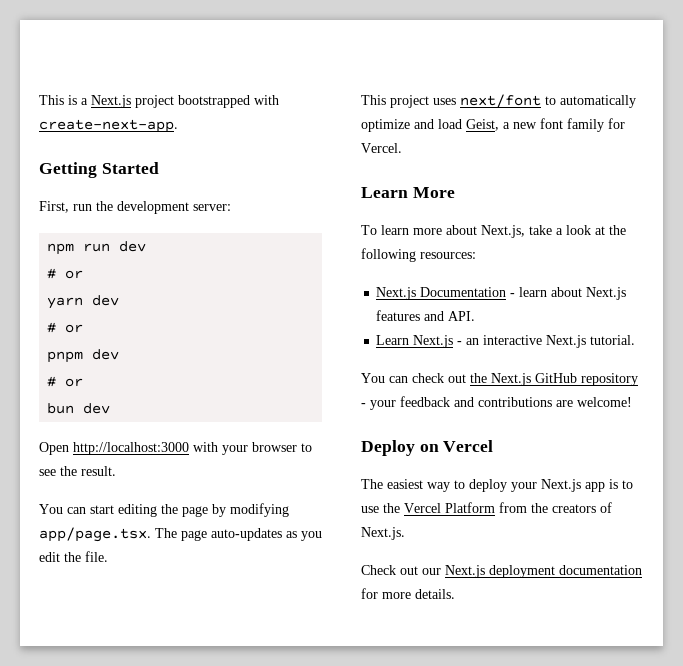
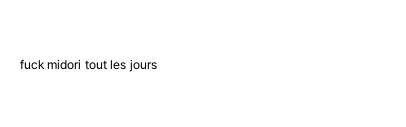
- This is a Next.js project bootstrapped with create-next-app.
- Getting Started
- First, run the development server:
- npm run dev
- # or
- yarn dev
- # or
- pnpm dev
- # or
- bun dev
- Open http://localhost:3000 with your browser to see the result.
- You can start editing the page by modifying app/page.tsx. The page auto-updates as you edit the file.
- This project uses next/font to automatically optimize and load Geist, a new font family for Vercel.
- Learn More
- To learn more about Next.js, take a look at the following resources:
- Next.js Documentation - learn about Next.js features and API.
- Learn Next.js - an interactive Next.js tutorial.
- You can check out the Next.js GitHub repository - your feedback and contributions are welcome!
- Deploy on Vercel
- The easiest way to deploy your Next.js app is to use the Vercel Platform from the creators of Next.js.
- Check out our Next.js deployment documentation for more details.
+ fuck midori tout les jours

